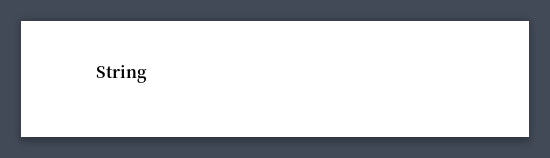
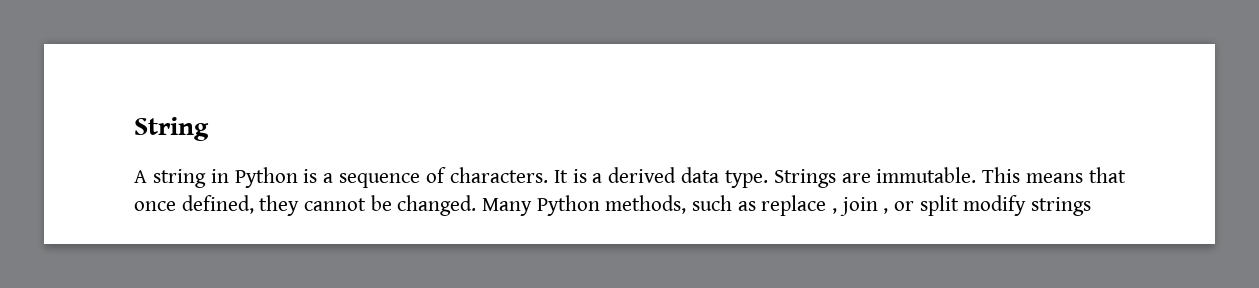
+ A string in Python is a sequence of characters. It is a derived data type. Strings are immutable. This means that once defined, they cannot be changed. Many Python methods, such as replace , join , or split modify strings

